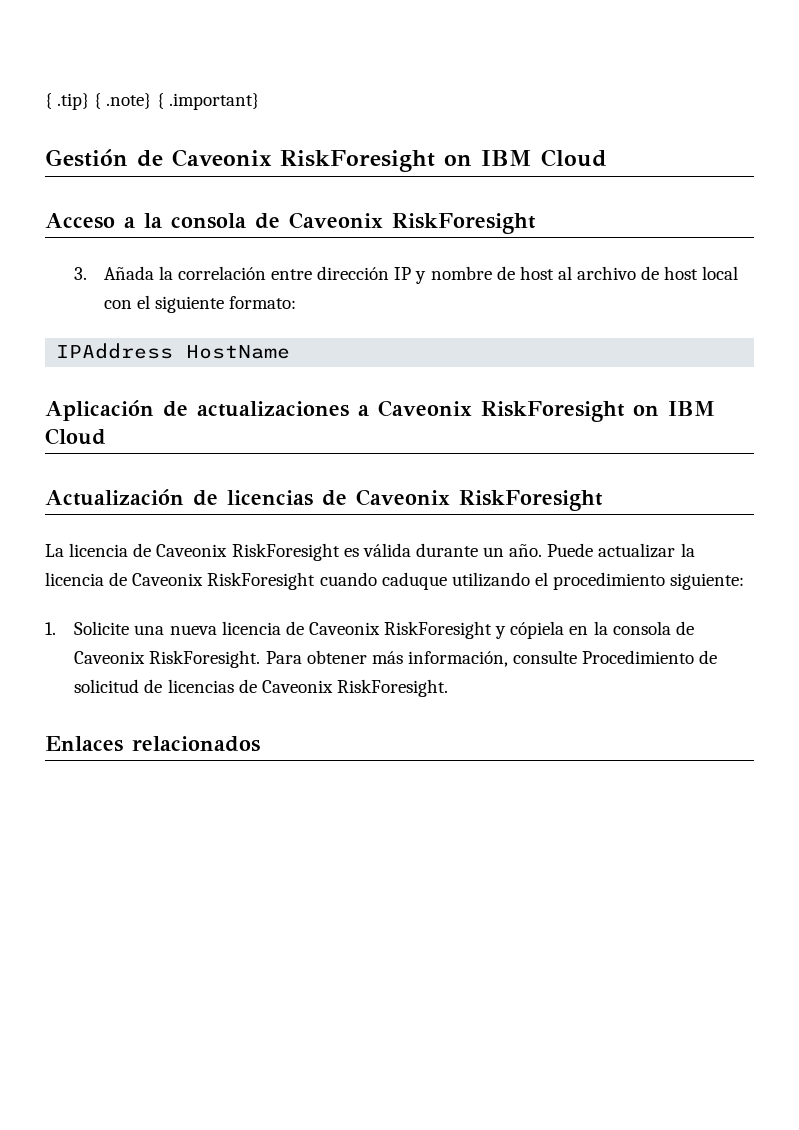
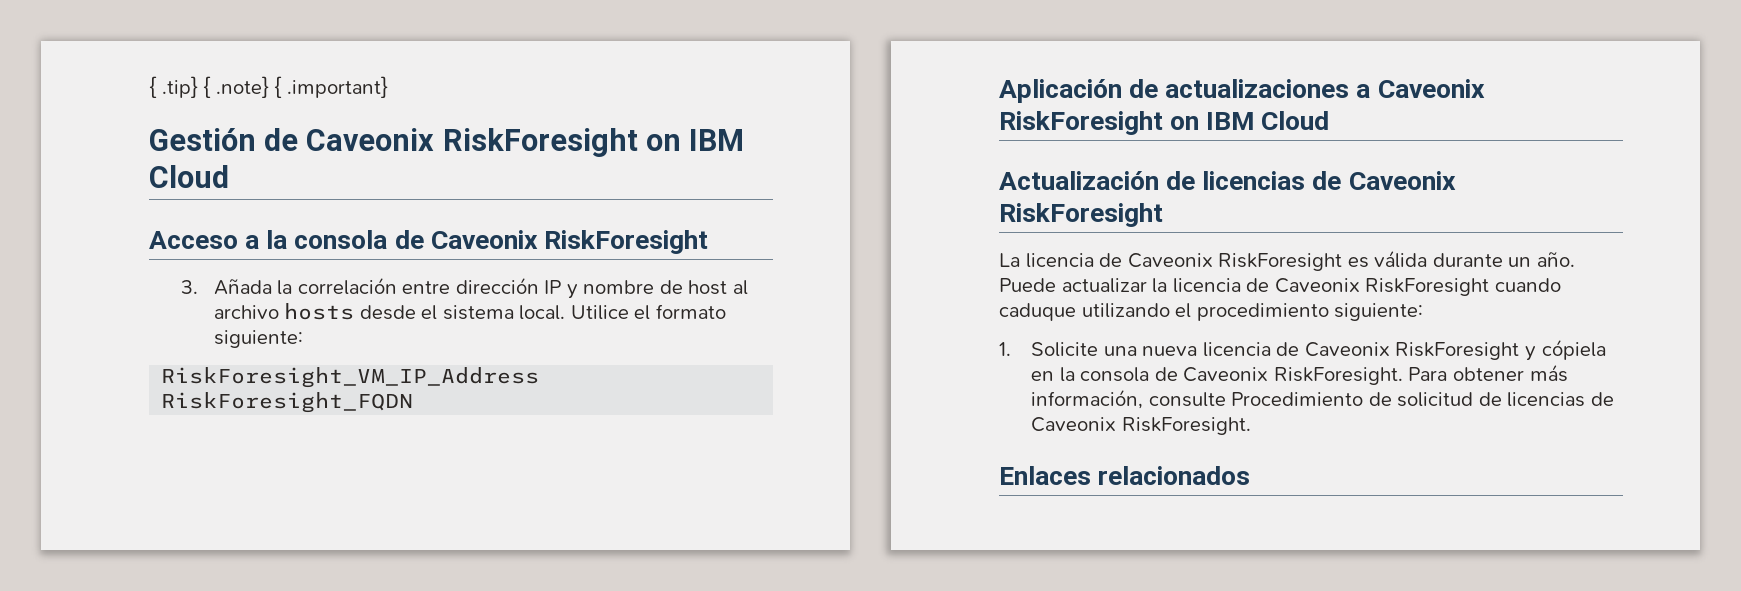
- 3. Añada la correlación entre dirección IP y nombre de host al archivo de host local con el siguiente formato:
- IPAddress HostName
+ 3. Añada la correlación entre dirección IP y nombre de host al archivo hosts desde el sistema local. Utilice el formato siguiente:
+ RiskForesight_VM_IP_Address RiskForesight_FQDN

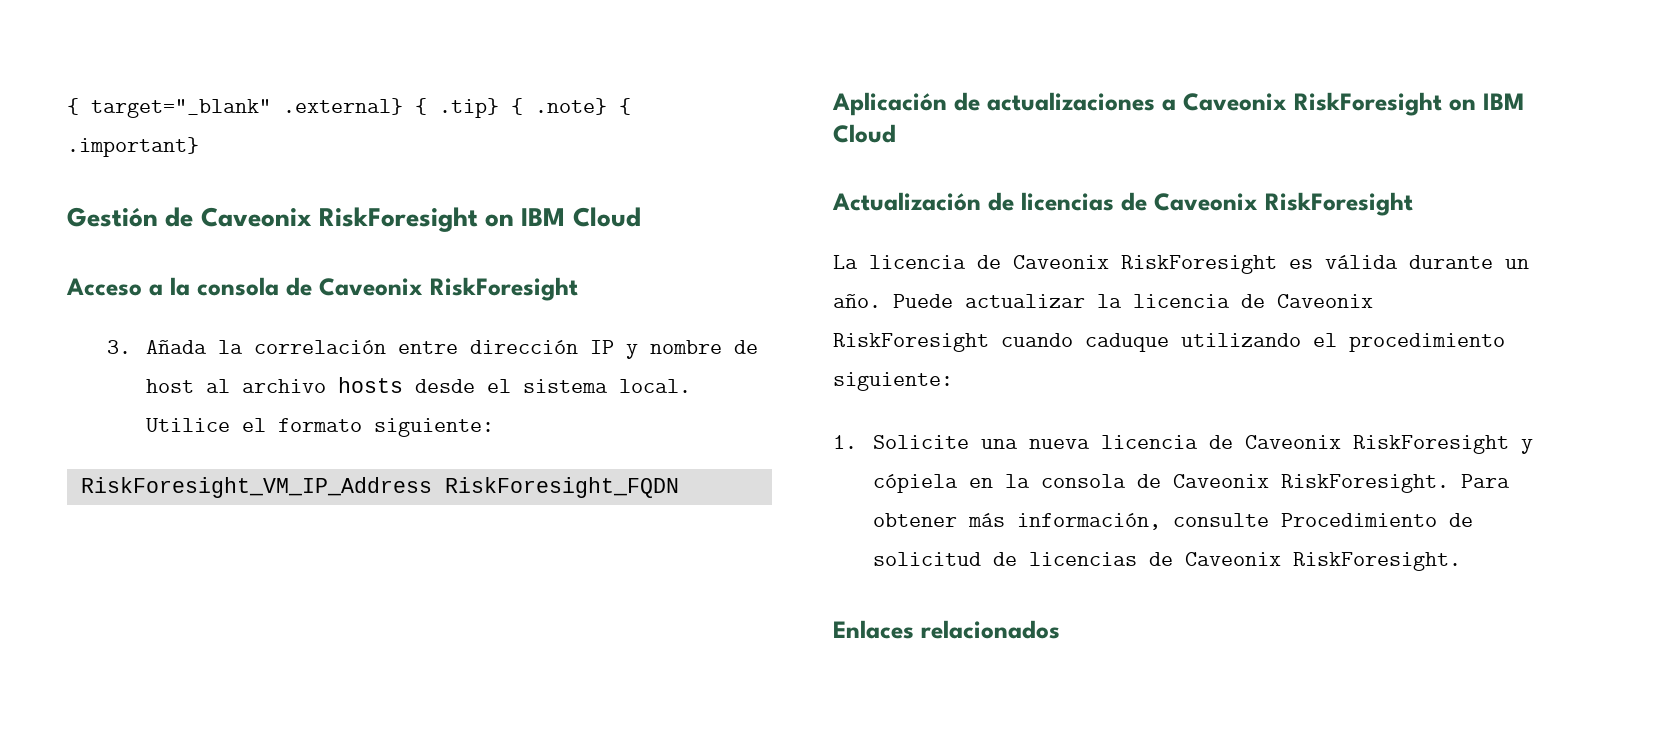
- { .tip} { .note} { .important}
+ { target="_blank" .external} { .tip} { .note} { .important}

